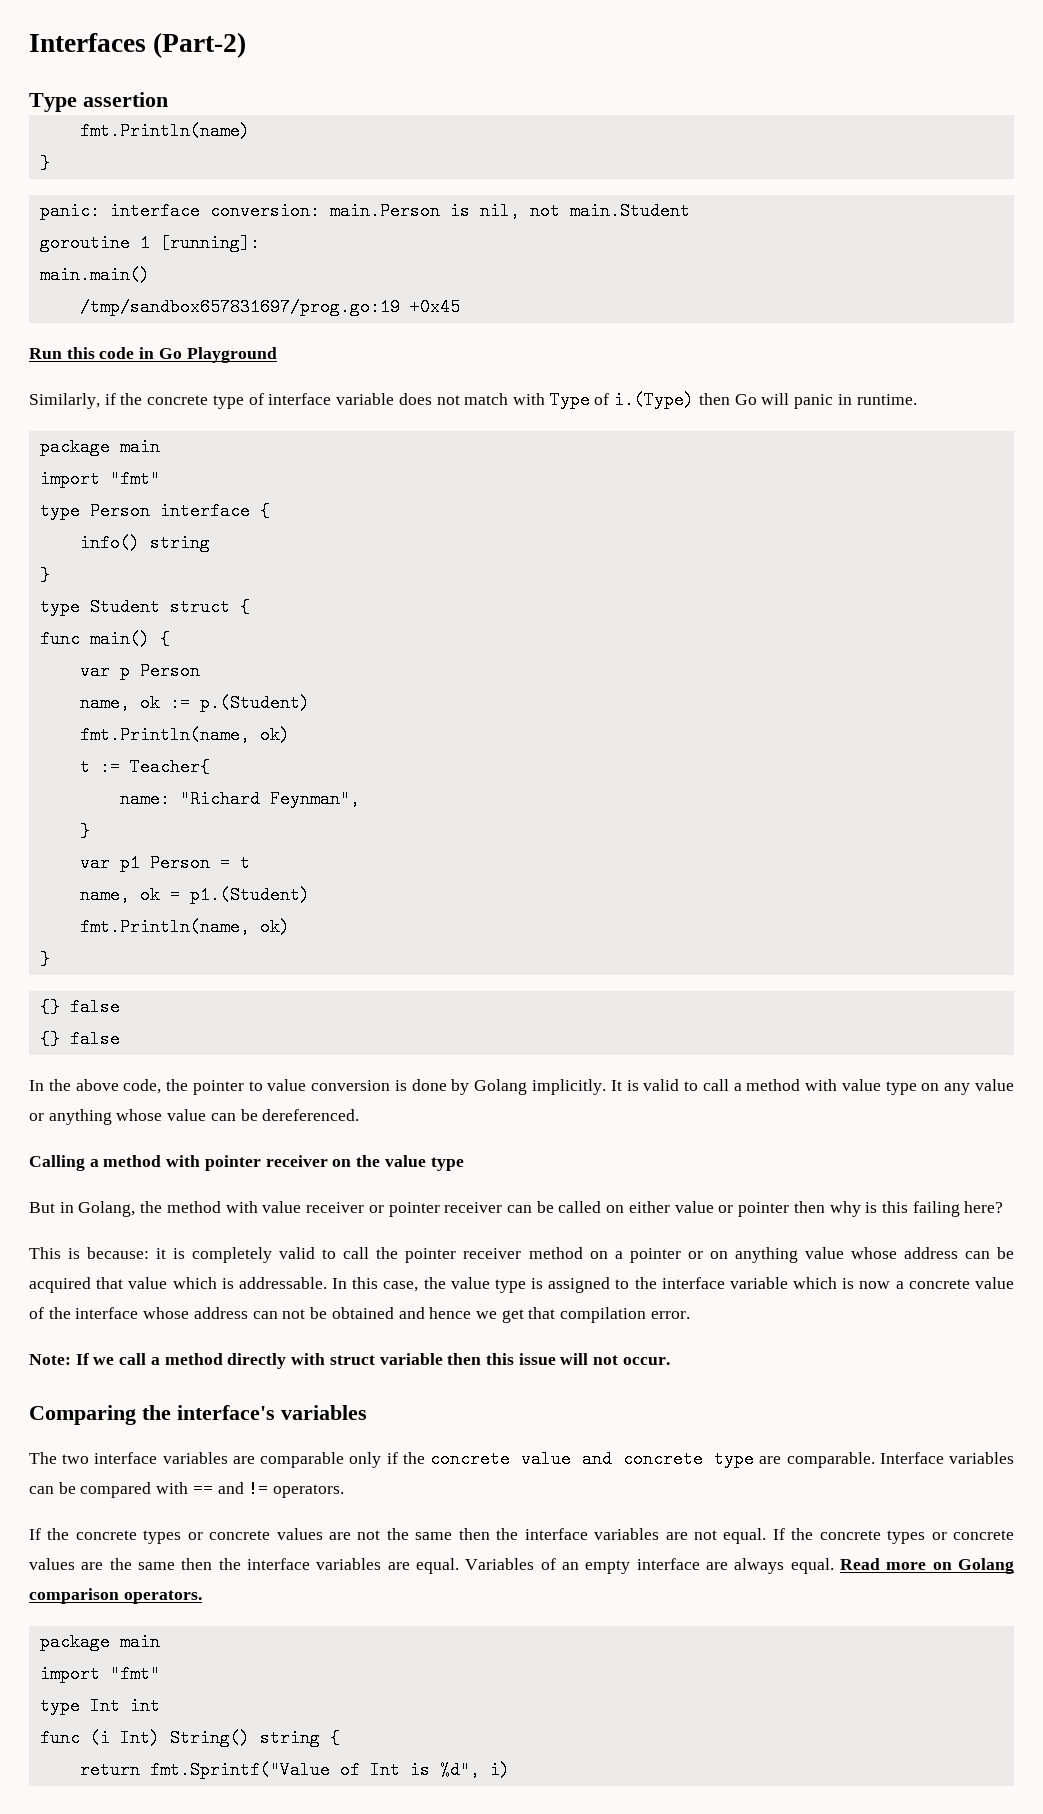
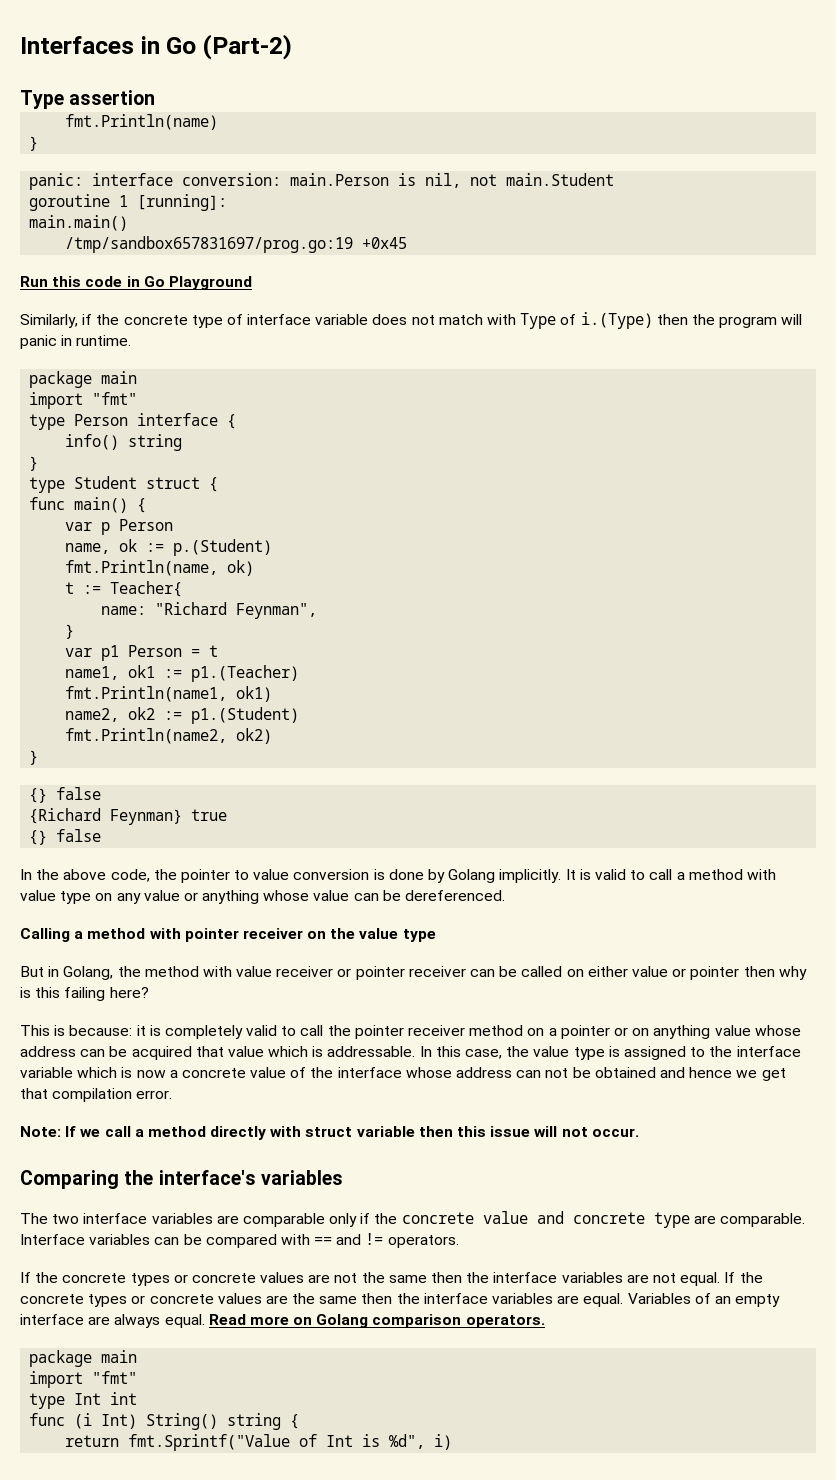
- Interfaces (Part-2)
+ Interfaces in Go (Part-2)
- Similarly, if the concrete type of interface variable does not match with Type of i.(Type) then Go will panic in runtime.
+ Similarly, if the concrete type of interface variable does not match with Type of i.(Type) then the program will panic in runtime.
- name, ok = p1.(Student)
- fmt.Println(name, ok)
+ name1, ok1 := p1.(Teacher)
+ fmt.Println(name1, ok1)
+ name2, ok2 := p1.(Student)
+ fmt.Println(name2, ok2)
+ {Richard Feynman} true

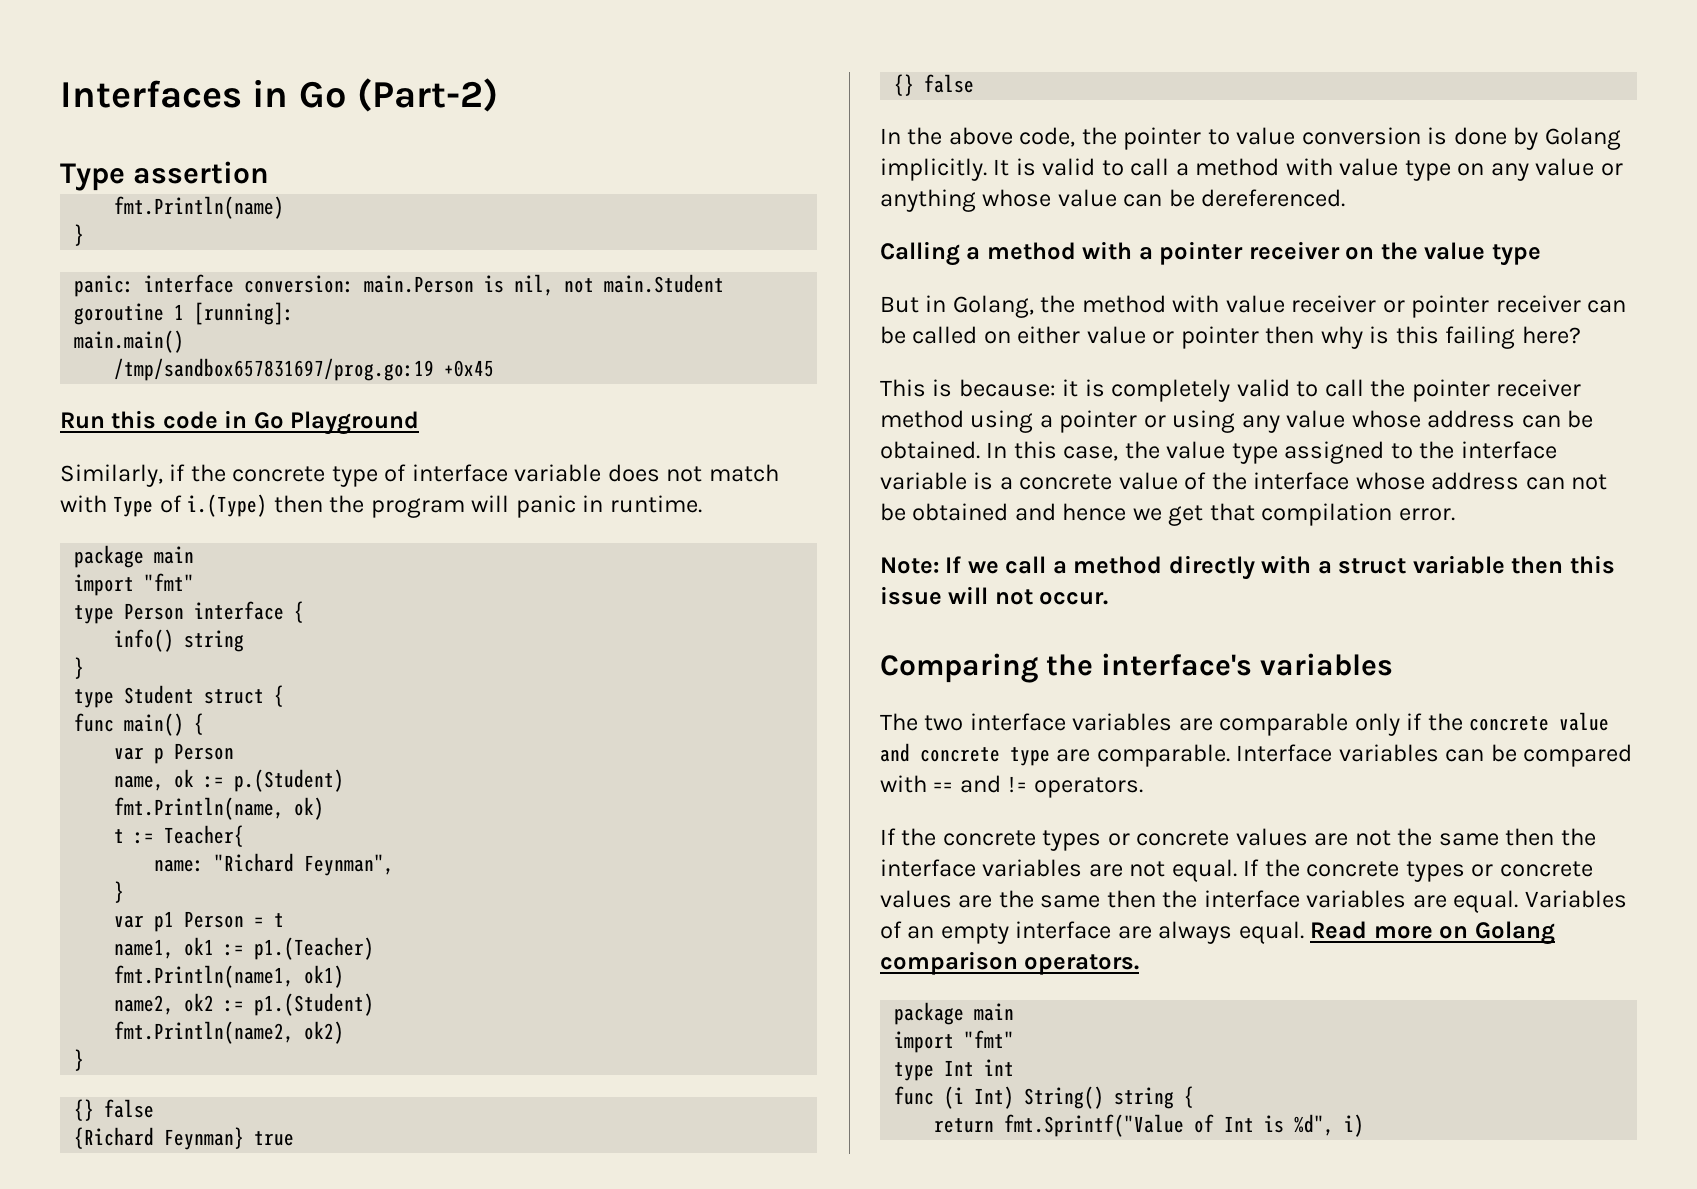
- Calling a method with pointer receiver on the value type
+ Calling a method with a pointer receiver on the value type
- This is because: it is completely valid to call the pointer receiver method on a pointer or on anything value whose address can be acquired that value which is addressable.
+ This is because: it is completely valid to call the pointer receiver method using a pointer or using any value whose address can be obtained.
- In this case, the value type is assigned to the interface variable which is now a concrete value of the interface whose address can not be obtained and hence we get that compilation error.
+ In this case, the value type assigned to the interface variable is a concrete value of the interface whose address can not be obtained and hence we get that compilation error.
- Note: If we call a method directly with struct variable then this issue will not occur.
+ Note: If we call a method directly with a struct variable then this issue will not occur.

